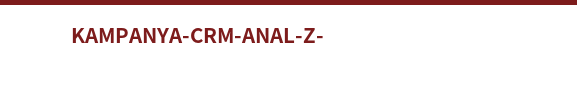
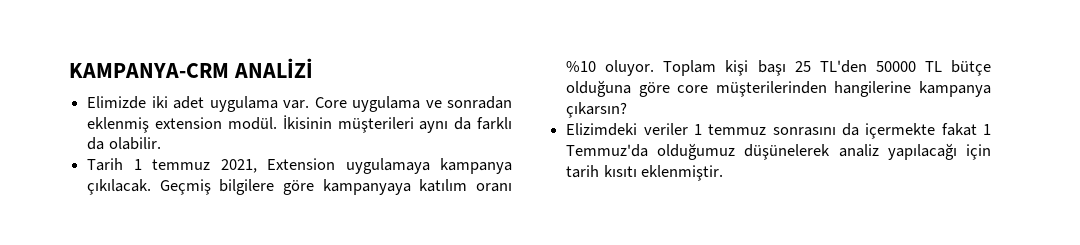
- KAMPANYA-CRM-ANAL-Z-
+ KAMPANYA-CRM ANALİZİ
+ Elimizde iki adet uygulama var. Core uygulama ve sonradan eklenmiş extension modül. İkisinin müşterileri aynı da farklı da olabilir.
+ Tarih 1 temmuz 2021, Extension uygulamaya kampanya çıkılacak. Geçmiş bilgilere göre kampanyaya katılım oranı %10 oluyor. Toplam kişi başı 25 TL'den 50000 TL bütçe olduğuna göre core müşterilerinden hangilerine kampanya çıkarsın?
+ Elizimdeki veriler 1 temmuz sonrasını da içermekte fakat 1 Temmuz'da olduğumuz düşünelerek analiz yapılacağı için tarih kısıtı eklenmiştir.

